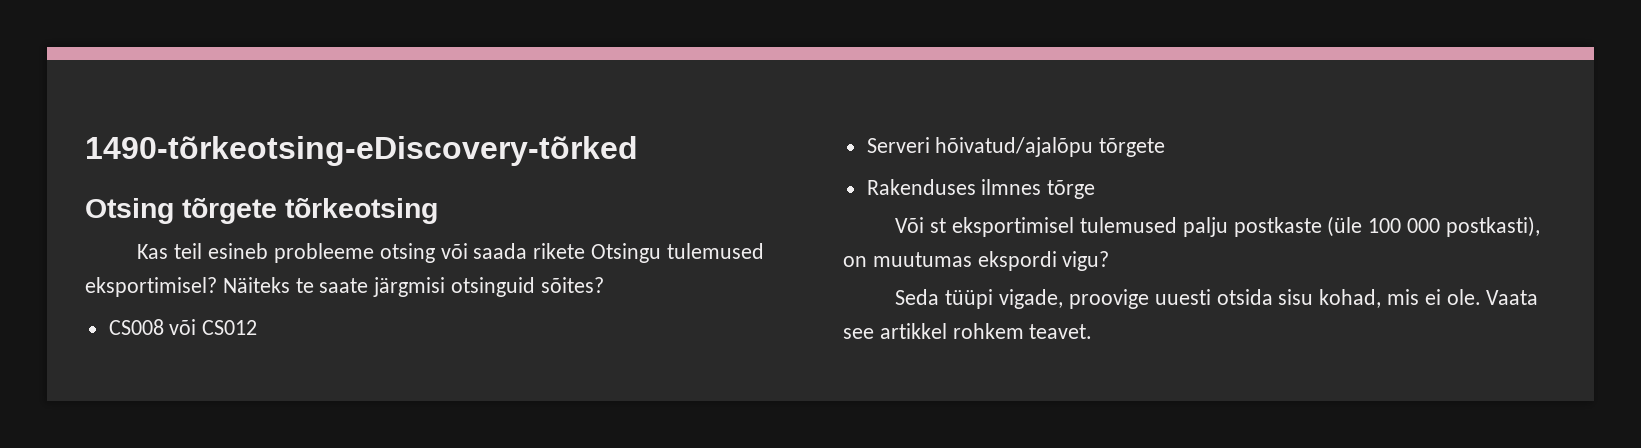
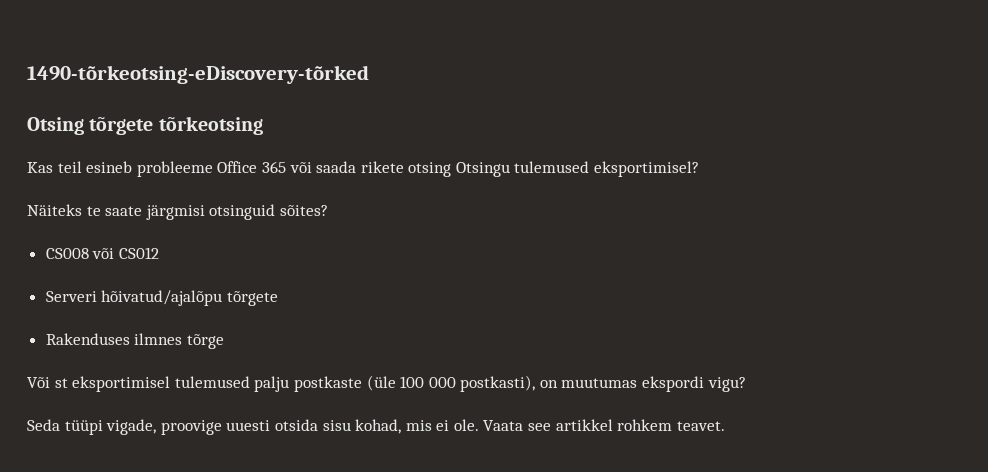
- Kas teil esineb probleeme otsing või saada rikete Otsingu tulemused eksportimisel? Näiteks te saate järgmisi otsinguid sõites?
+ Kas teil esineb probleeme Office 365 või saada rikete otsing Otsingu tulemused eksportimisel?
+ Näiteks te saate järgmisi otsinguid sõites?

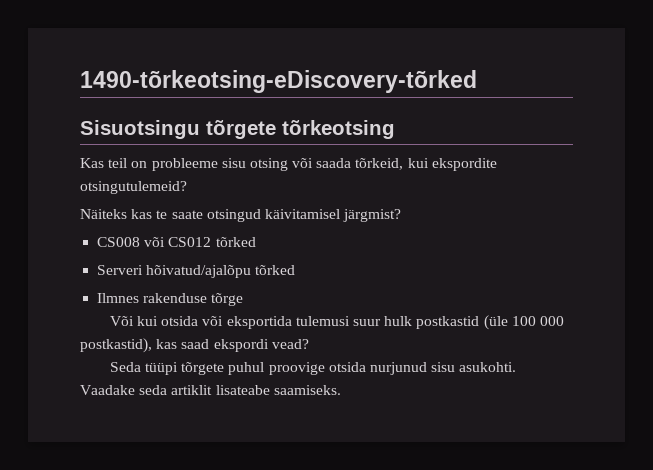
- Otsing tõrgete tõrkeotsing
+ Sisuotsingu tõrgete tõrkeotsing
- Kas teil esineb probleeme Office 365 või saada rikete otsing Otsingu tulemused eksportimisel?
+ Kas teil on probleeme sisu otsing või saada tõrkeid, kui ekspordite otsingutulemeid?
- Näiteks te saate järgmisi otsinguid sõites?
+ Näiteks kas te saate otsingud käivitamisel järgmist?
- CS008 või CS012
+ CS008 või CS012 tõrked
- Serveri hõivatud/ajalõpu tõrgete
- Rakenduses ilmnes tõrge
+ Serveri hõivatud/ajalõpu tõrked
+ Ilmnes rakenduse tõrge
- Või st eksportimisel tulemused palju postkaste (üle 100 000 postkasti), on muutumas ekspordi vigu?
- Seda tüüpi vigade, proovige uuesti otsida sisu kohad, mis ei ole. Vaata see artikkel rohkem teavet.
+ Või kui otsida või eksportida tulemusi suur hulk postkastid (üle 100 000 postkastid), kas saad ekspordi vead?
+ Seda tüüpi tõrgete puhul proovige otsida nurjunud sisu asukohti. Vaadake seda artiklit lisateabe saamiseks.

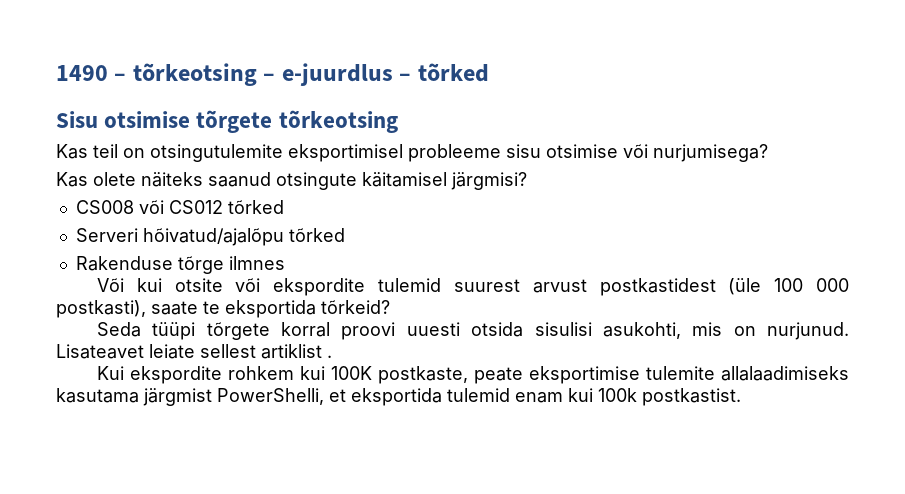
- 1490-tõrkeotsing-eDiscovery-tõrked
- Sisuotsingu tõrgete tõrkeotsing
+ 1490 – tõrkeotsing – e-juurdlus – tõrked
+ Sisu otsimise tõrgete tõrkeotsing
- Kas teil on probleeme sisu otsing või saada tõrkeid, kui ekspordite otsingutulemeid?
- Näiteks kas te saate otsingud käivitamisel järgmist?
+ Kas teil on otsingutulemite eksportimisel probleeme sisu otsimise või nurjumisega?
+ Kas olete näiteks saanud otsingute käitamisel järgmisi?
- Ilmnes rakenduse tõrge
+ Rakenduse tõrge ilmnes
- Või kui otsida või eksportida tulemusi suur hulk postkastid (üle 100 000 postkastid), kas saad ekspordi vead?
- Seda tüüpi tõrgete puhul proovige otsida nurjunud sisu asukohti. Vaadake seda artiklit lisateabe saamiseks.
+ Või kui otsite või ekspordite tulemid suurest arvust postkastidest (üle 100 000 postkasti), saate te eksportida tõrkeid?
+ Seda tüüpi tõrgete korral proovi uuesti otsida sisulisi asukohti, mis on nurjunud. Lisateavet leiate sellest artiklist .
+ Kui ekspordite rohkem kui 100K postkaste, peate eksportimise tulemite allalaadimiseks kasutama järgmist PowerShelli, et eksportida tulemid enam kui 100k postkastist.

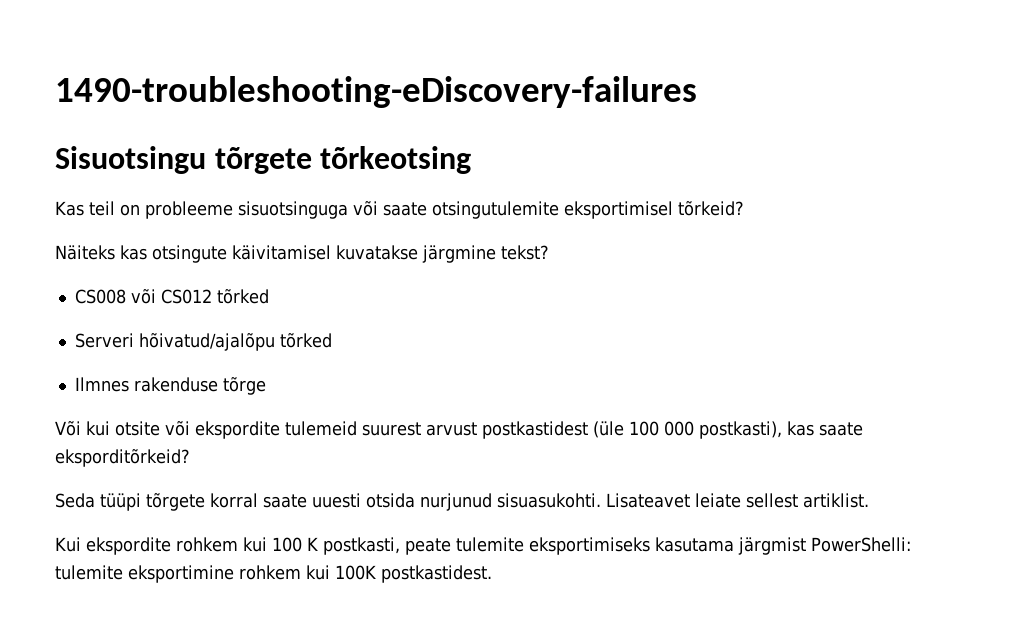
- 1490 – tõrkeotsing – e-juurdlus – tõrked
- Sisu otsimise tõrgete tõrkeotsing
+ 1490-troubleshooting-eDiscovery-failures
+ Sisuotsingu tõrgete tõrkeotsing
- Kas teil on otsingutulemite eksportimisel probleeme sisu otsimise või nurjumisega?
- Kas olete näiteks saanud otsingute käitamisel järgmisi?
+ Kas teil on probleeme sisuotsinguga või saate otsingutulemite eksportimisel tõrkeid?
+ Näiteks kas otsingute käivitamisel kuvatakse järgmine tekst?
- Rakenduse tõrge ilmnes
+ Ilmnes rakenduse tõrge
- Või kui otsite või ekspordite tulemid suurest arvust postkastidest (üle 100 000 postkasti), saate te eksportida tõrkeid?
+ Või kui otsite või ekspordite tulemeid suurest arvust postkastidest (üle 100 000 postkasti), kas saate eksporditõrkeid?
- Seda tüüpi tõrgete korral proovi uuesti otsida sisulisi asukohti, mis on nurjunud.
+ Seda tüüpi tõrgete korral saate uuesti otsida nurjunud sisuasukohti.
- Lisateavet leiate sellest artiklist .
+ Lisateavet leiate sellest artiklist.
- Kui ekspordite rohkem kui 100K postkaste, peate eksportimise tulemite allalaadimiseks kasutama järgmist PowerShelli, et eksportida tulemid enam kui 100k postkastist.
+ Kui ekspordite rohkem kui 100 K postkasti, peate tulemite eksportimiseks kasutama järgmist PowerShelli: tulemite eksportimine rohkem kui 100K postkastidest.

